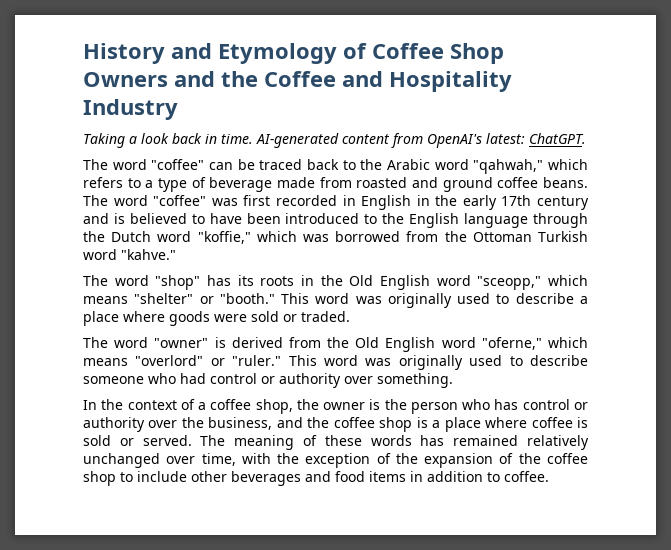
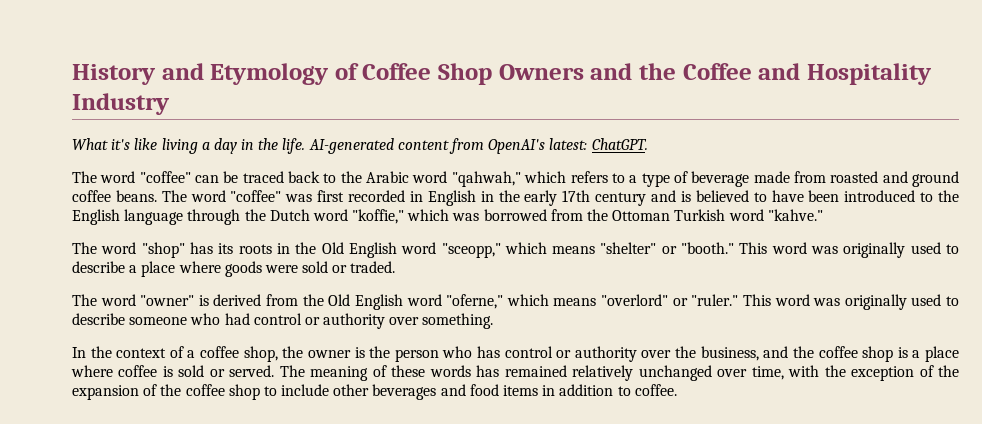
- Taking a look back in time.
+ What it's like living a day in the life.

